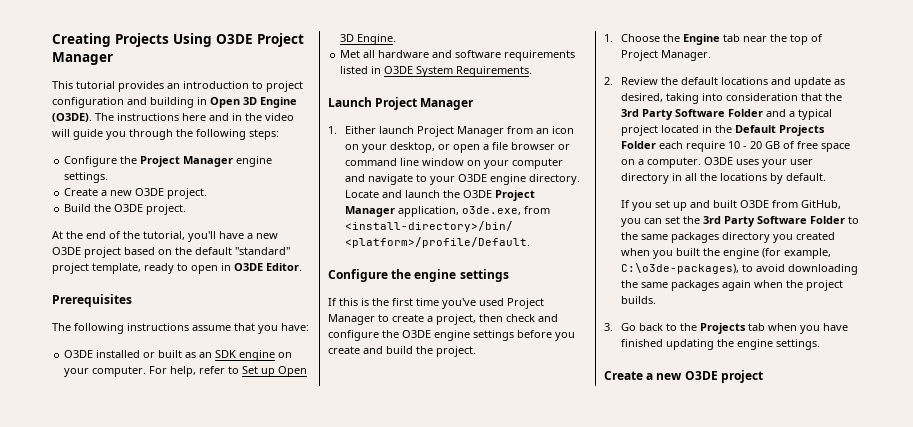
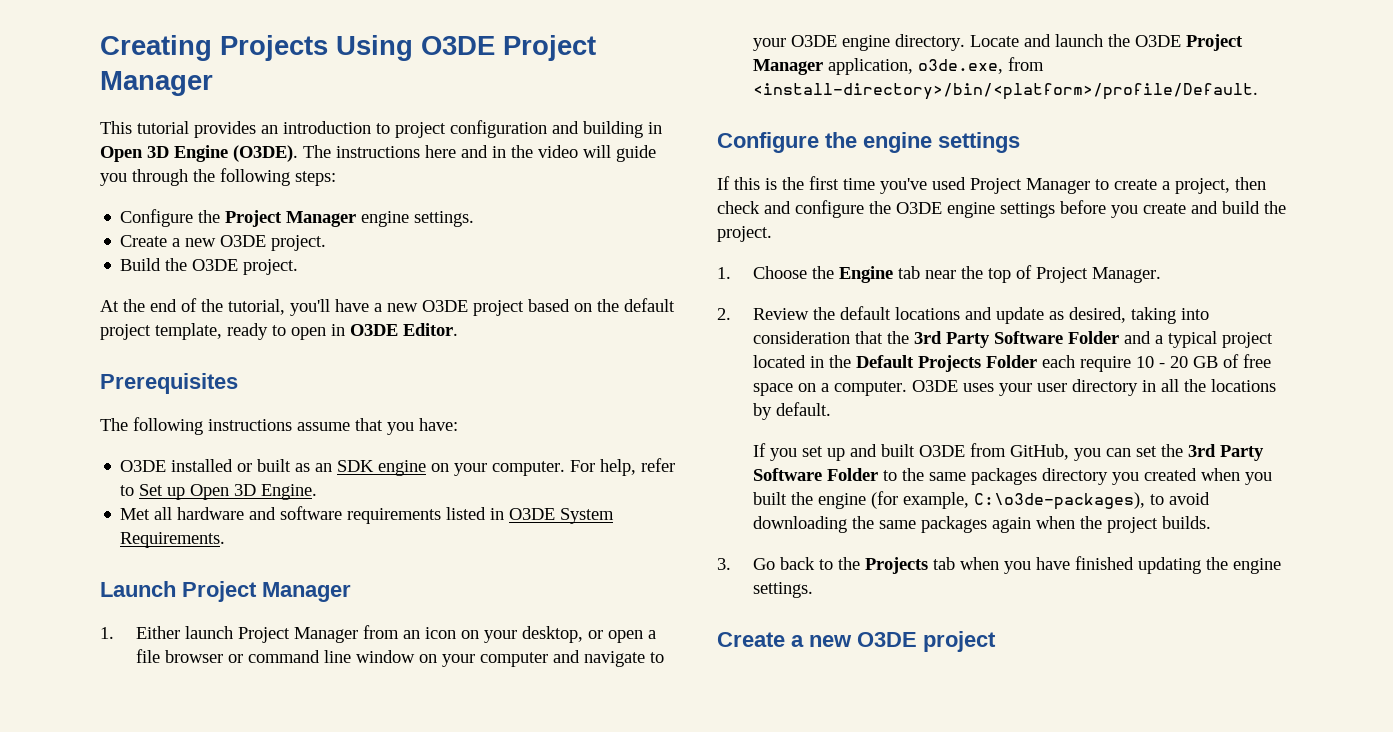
- At the end of the tutorial, you'll have a new O3DE project based on the default "standard" project template, ready to open in O3DE Editor.
+ At the end of the tutorial, you'll have a new O3DE project based on the default project template, ready to open in O3DE Editor.

